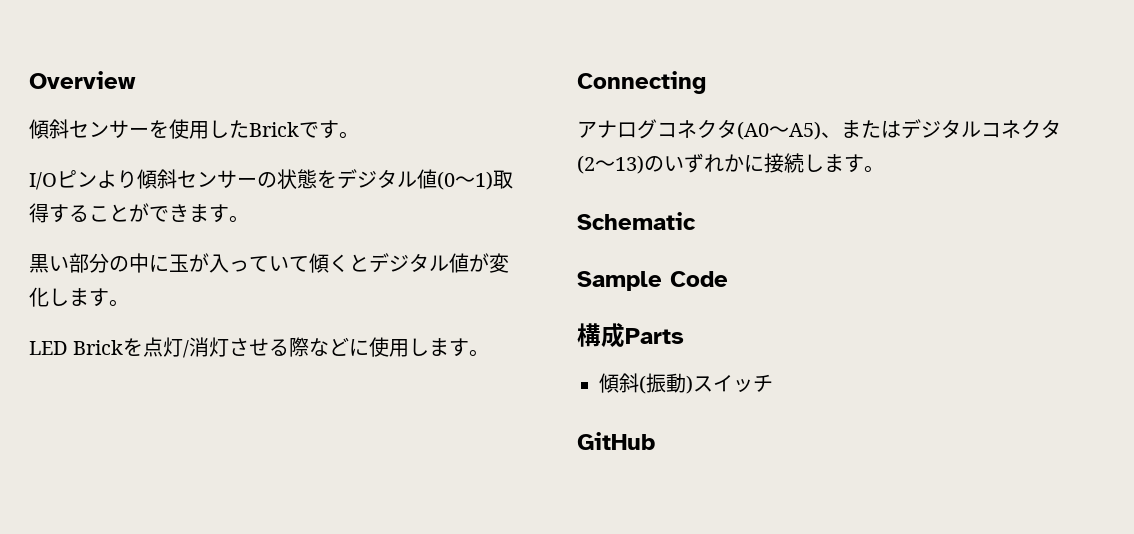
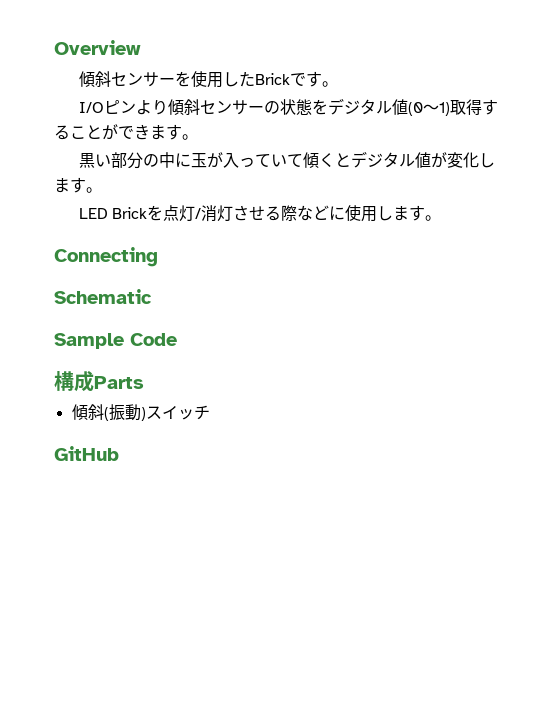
- アナログコネクタ(A0〜A5)、またはデジタルコネクタ(2〜13)のいずれかに接続します。

